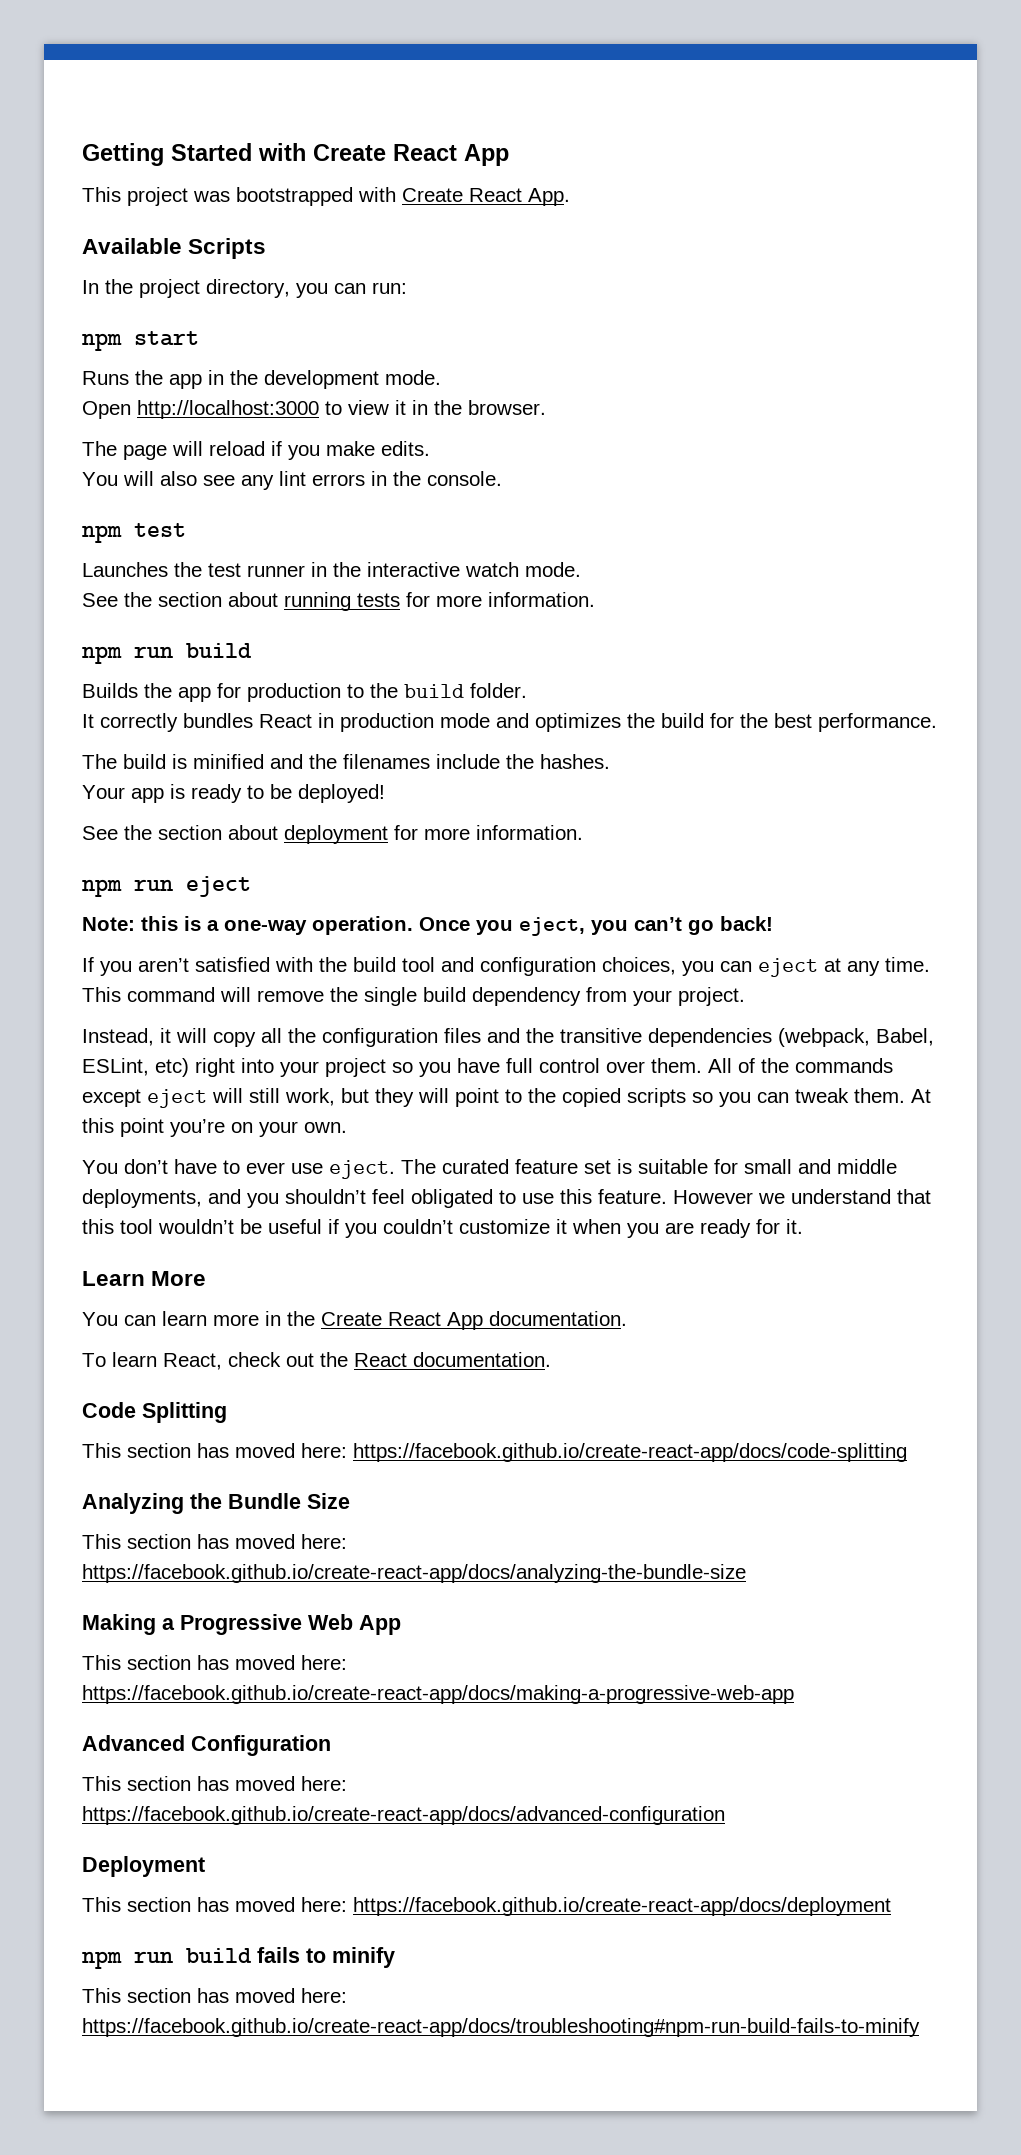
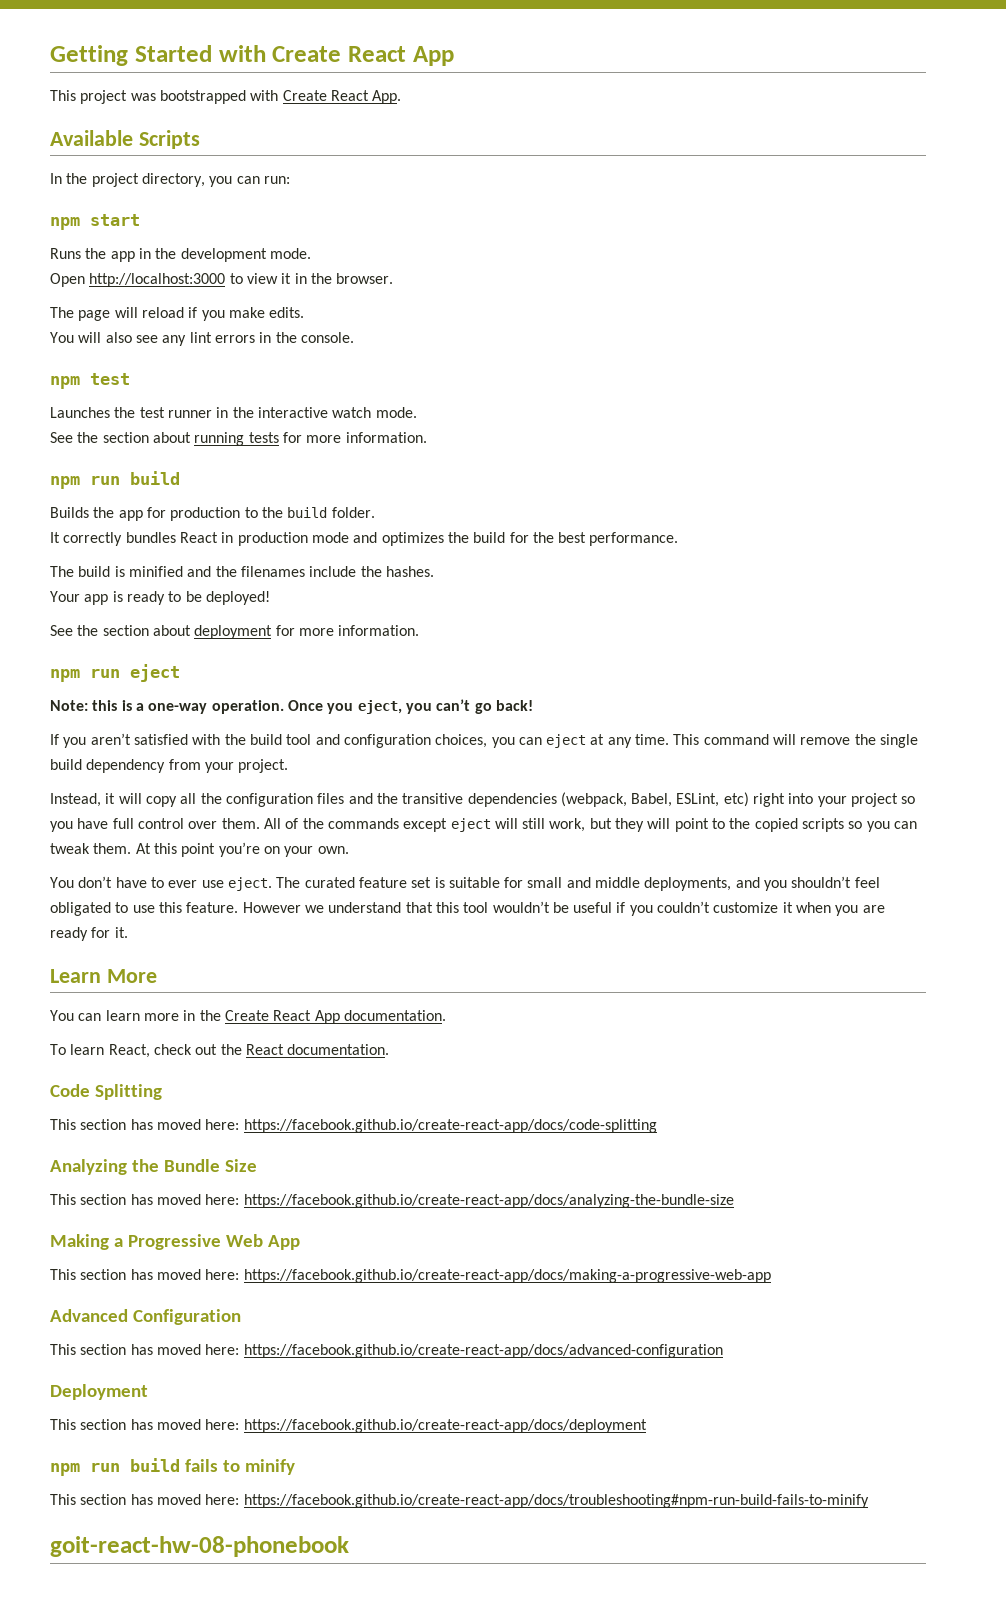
+ goit-react-hw-08-phonebook

